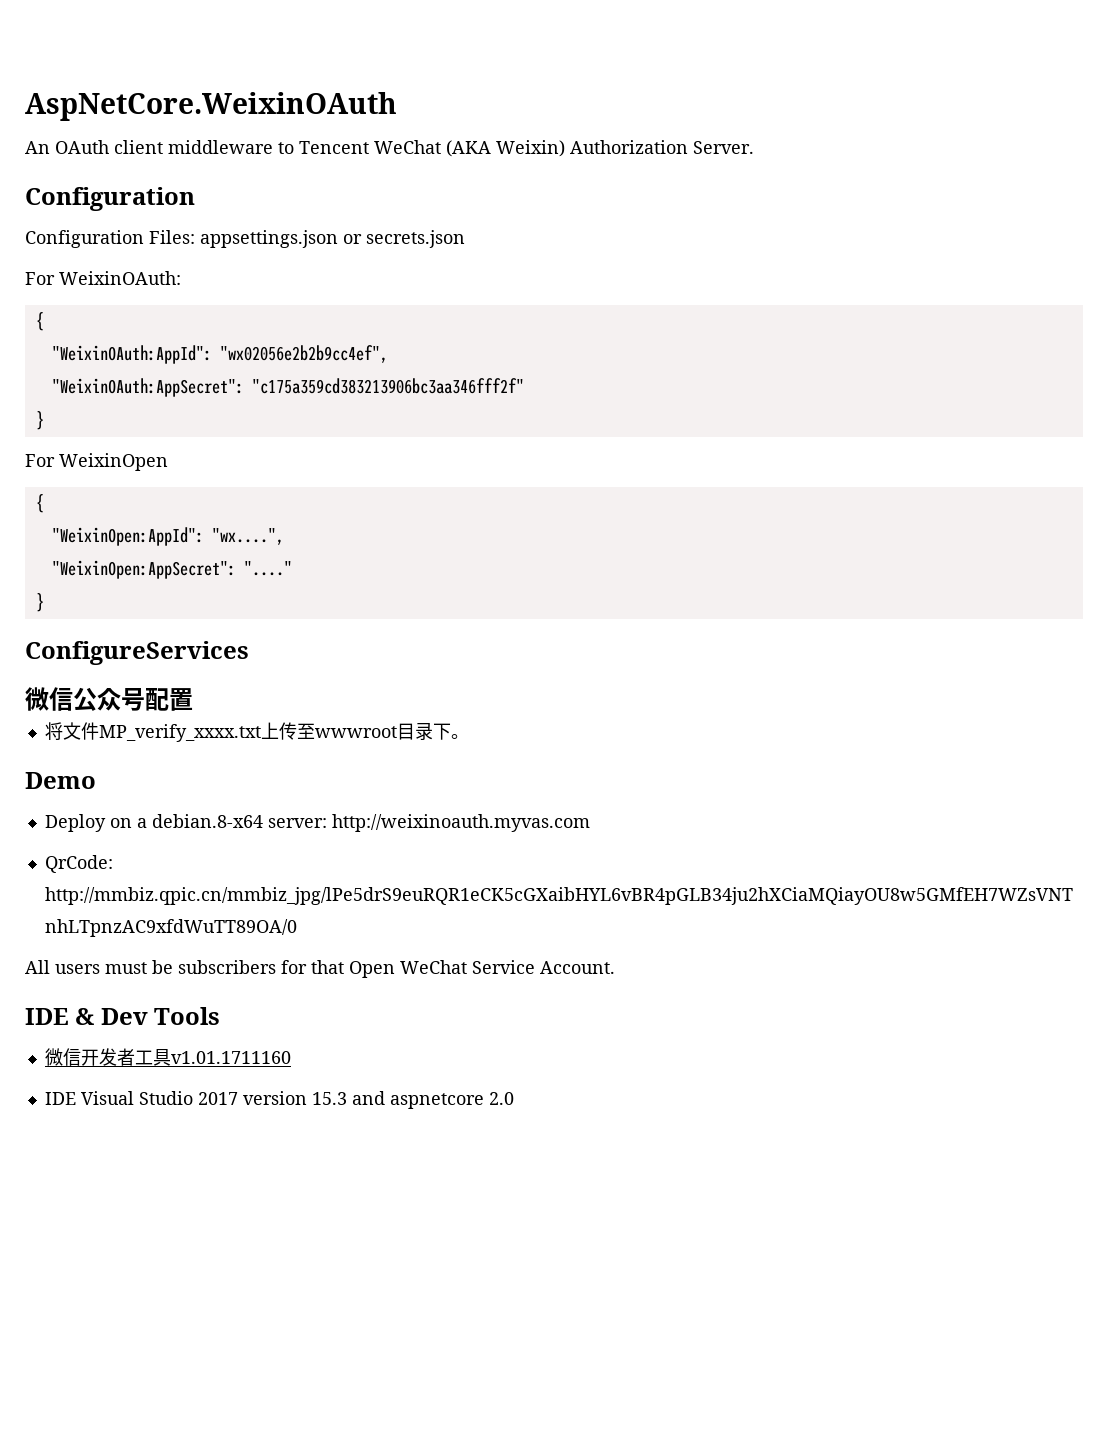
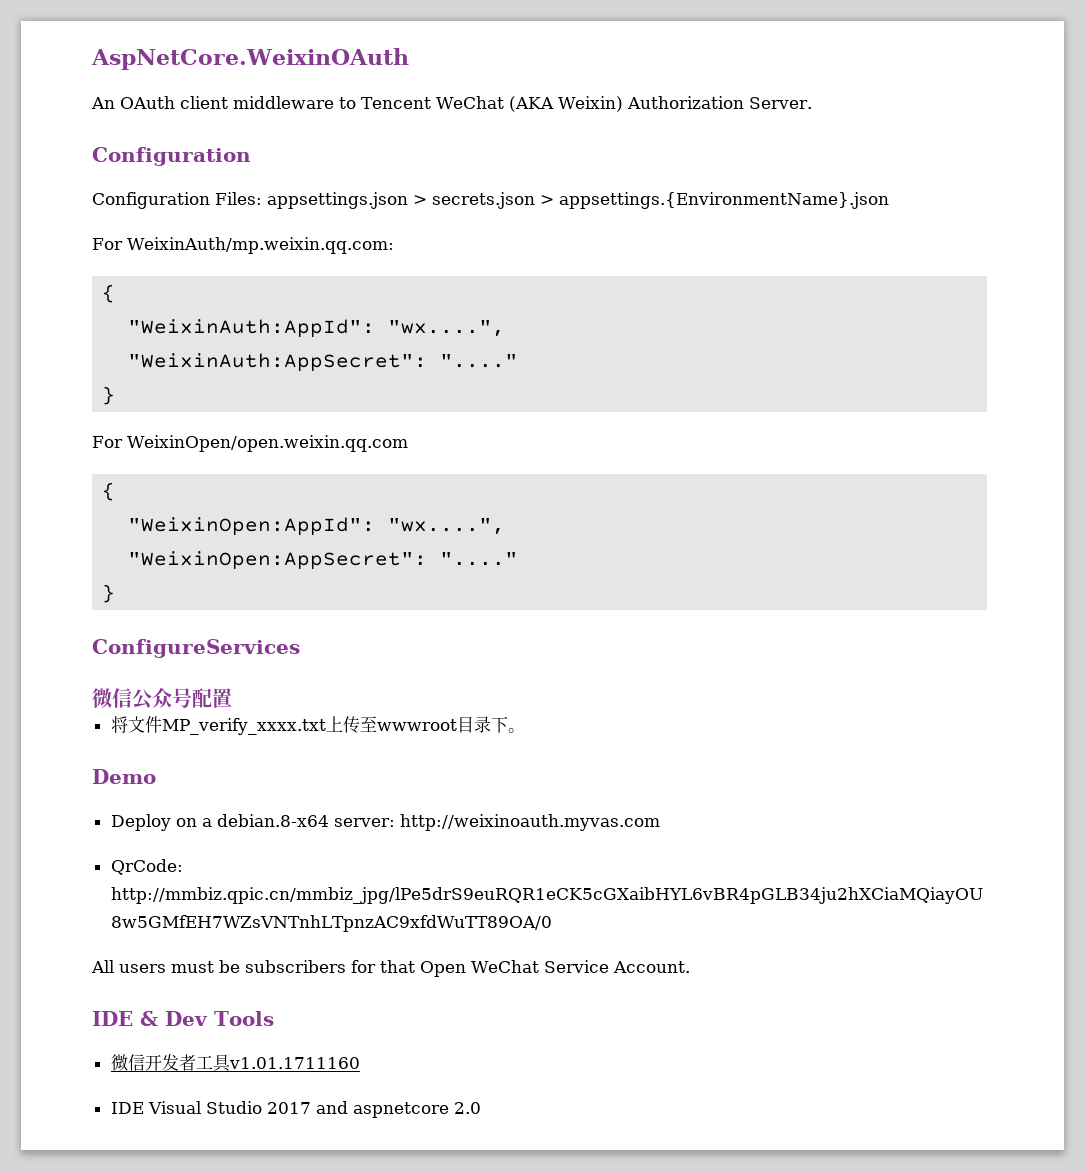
- Configuration Files: appsettings.json or secrets.json
- For WeixinOAuth:
+ Configuration Files: appsettings.json > secrets.json > appsettings.{EnvironmentName}.json
+ For WeixinAuth/mp.weixin.qq.com:
  {
- "WeixinOAuth:AppId": "wx02056e2b2b9cc4ef",
- "WeixinOAuth:AppSecret": "c175a359cd383213906bc3aa346fff2f"
+ "WeixinAuth:AppId": "wx....",
+ "WeixinAuth:AppSecret": "...."
- For WeixinOpen
+ For WeixinOpen/open.weixin.qq.com
- IDE Visual Studio 2017 version 15.3 and aspnetcore 2.0
+ IDE Visual Studio 2017 and aspnetcore 2.0

